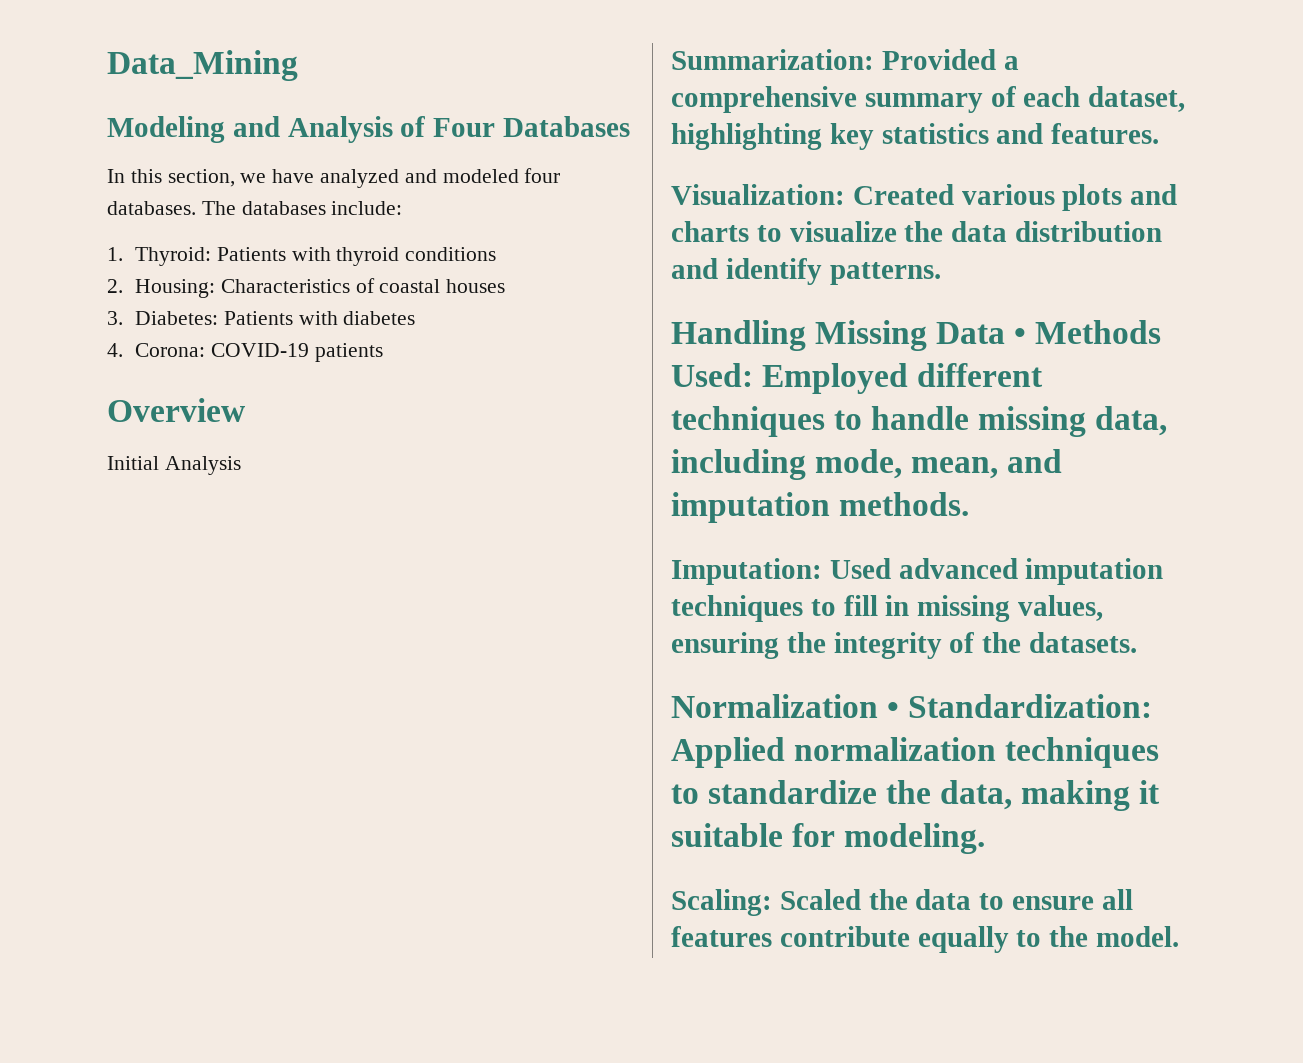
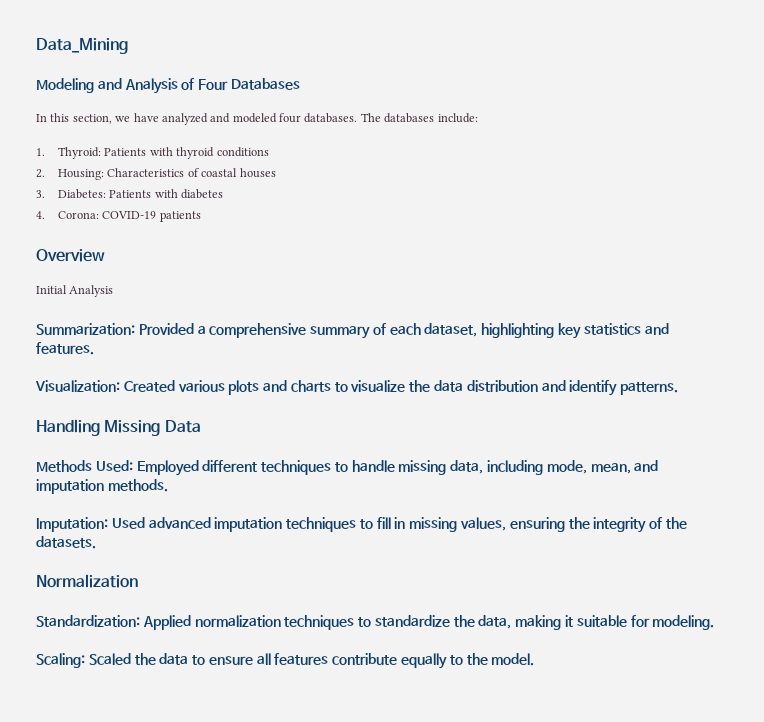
- Handling Missing Data • Methods Used: Employed different techniques to handle missing data, including mode, mean, and imputation methods.
+ Handling Missing Data
+ Methods Used: Employed different techniques to handle missing data, including mode, mean, and imputation methods.
- Normalization • Standardization: Applied normalization techniques to standardize the data, making it suitable for modeling.
+ Normalization
+ Standardization: Applied normalization techniques to standardize the data, making it suitable for modeling.

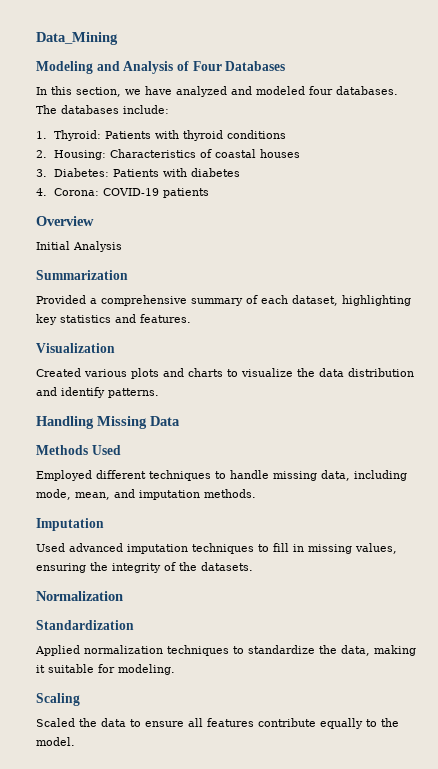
- Summarization: Provided a comprehensive summary of each dataset, highlighting key statistics and features.
+ Summarization
+ Provided a comprehensive summary of each dataset, highlighting key statistics and features.
- Visualization: Created various plots and charts to visualize the data distribution and identify patterns.
+ Visualization
+ Created various plots and charts to visualize the data distribution and identify patterns.
- Methods Used: Employed different techniques to handle missing data, including mode, mean, and imputation methods.
+ Methods Used
+ Employed different techniques to handle missing data, including mode, mean, and imputation methods.
- Imputation: Used advanced imputation techniques to fill in missing values, ensuring the integrity of the datasets.
+ Imputation
+ Used advanced imputation techniques to fill in missing values, ensuring the integrity of the datasets.
- Standardization: Applied normalization techniques to standardize the data, making it suitable for modeling.
+ Standardization
+ Applied normalization techniques to standardize the data, making it suitable for modeling.
- Scaling: Scaled the data to ensure all features contribute equally to the model.
+ Scaling
+ Scaled the data to ensure all features contribute equally to the model.

